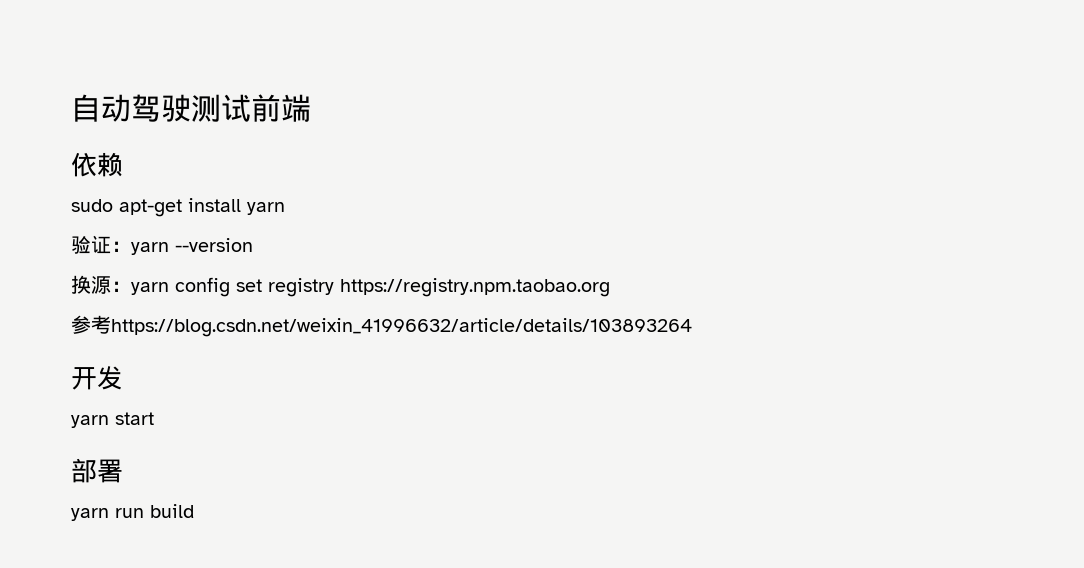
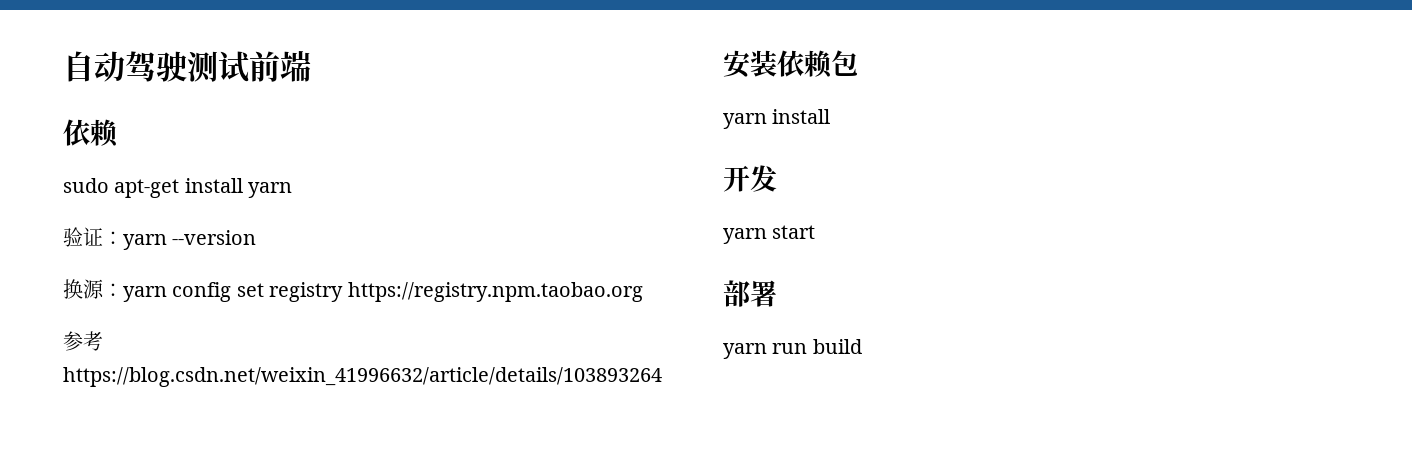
+ 安装依赖包
+ yarn install

